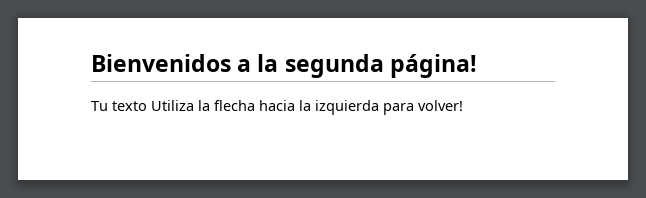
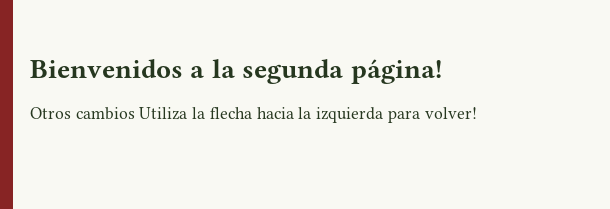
- Tu texto Utiliza la flecha hacia la izquierda para volver!
+ Otros cambios Utiliza la flecha hacia la izquierda para volver!

